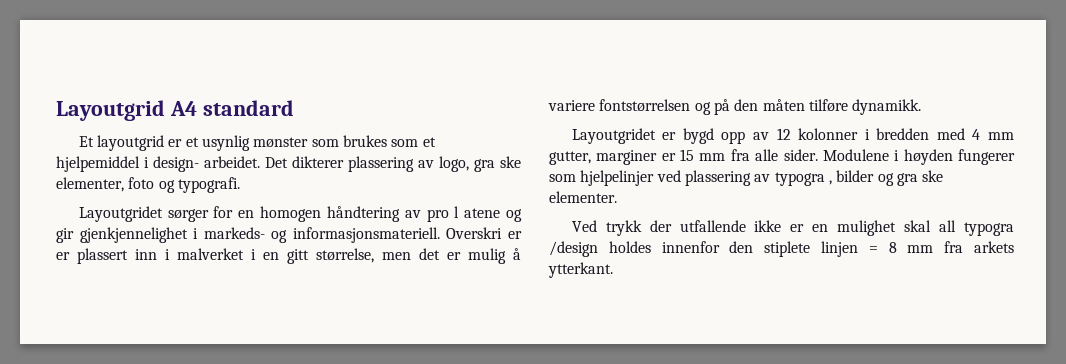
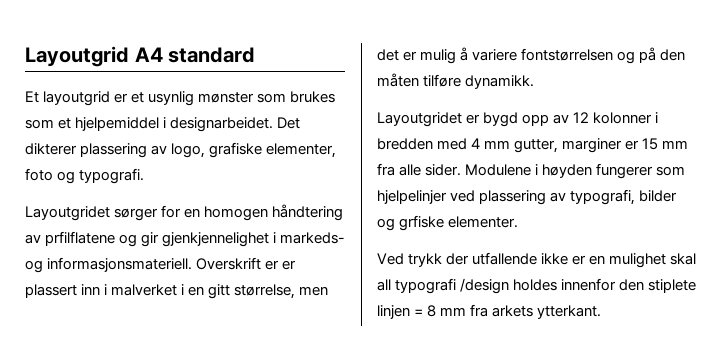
- Et layoutgrid er et usynlig mønster som brukes som et hjelpemiddel i design- arbeidet.
+ Et layoutgrid er et usynlig mønster som brukes som et hjelpemiddel i designarbeidet.
- Det dikterer plassering av logo, gra ske elementer, foto og typografi.
+ Det dikterer plassering av logo, grafiske elementer, foto og typografi.
- Layoutgridet sørger for en homogen håndtering av pro l atene og gir gjenkjennelighet i markeds- og informasjonsmateriell.
+ Layoutgridet sørger for en homogen håndtering av prfilflatene og gir gjenkjennelighet i markeds- og informasjonsmateriell.
- Overskri er er plassert inn i malverket i en gitt størrelse, men det er mulig å variere fontstørrelsen og på den måten tilføre dynamikk.
+ Overskrift er er plassert inn i malverket i en gitt størrelse, men det er mulig å variere fontstørrelsen og på den måten tilføre dynamikk.
- Modulene i høyden fungerer som hjelpelinjer ved plassering av typogra , bilder og gra ske elementer.
+ Modulene i høyden fungerer som hjelpelinjer ved plassering av typografi, bilder og grfiske elementer.
- Ved trykk der utfallende ikke er en mulighet skal all typogra /design holdes innenfor den stiplete linjen = 8 mm fra arkets ytterkant.
+ Ved trykk der utfallende ikke er en mulighet skal all typografi /design holdes innenfor den stiplete linjen = 8 mm fra arkets ytterkant.

